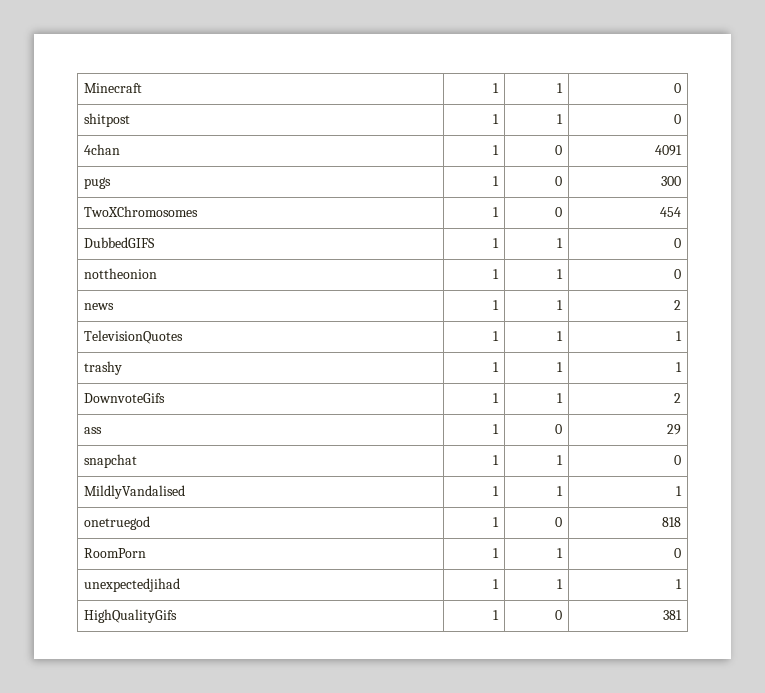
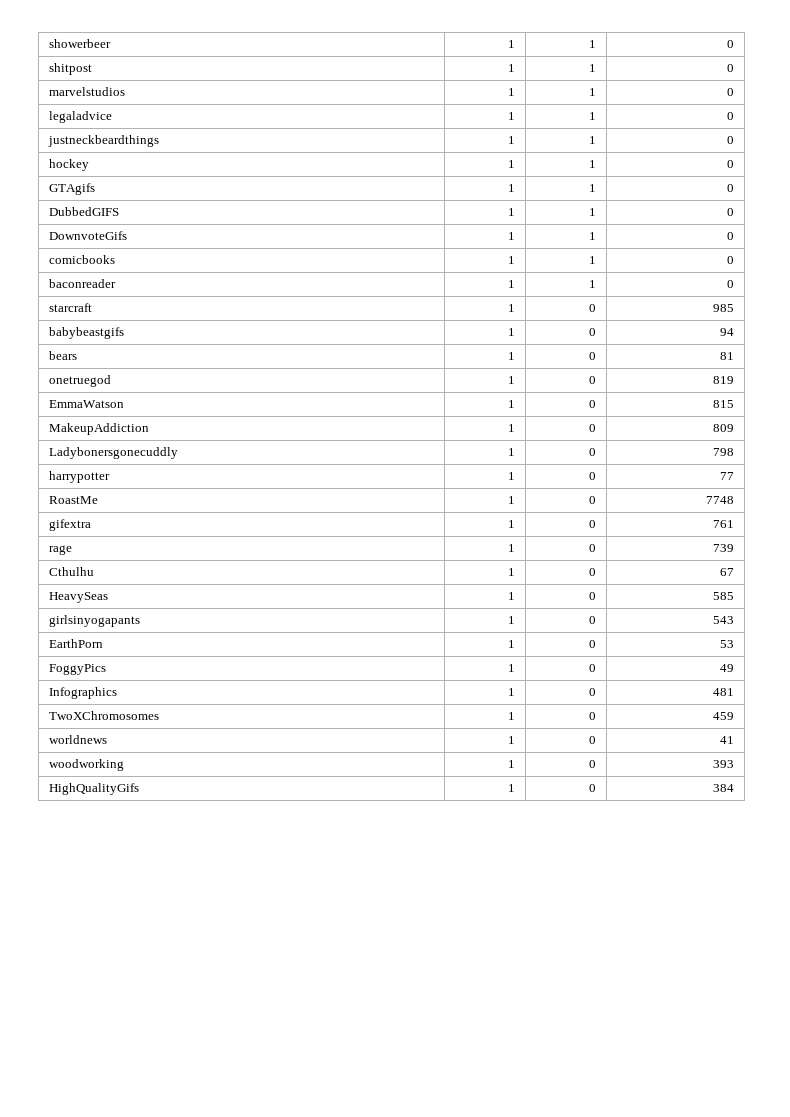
- Minecraft | 1 | 1 | 0
+ showerbeer | 1 | 1 | 0
- 4chan | 1 | 0 | 4091
- pugs | 1 | 0 | 300
- TwoXChromosomes | 1 | 0 | 454
+ marvelstudios | 1 | 1 | 0
+ legaladvice | 1 | 1 | 0
+ justneckbeardthings | 1 | 1 | 0
+ hockey | 1 | 1 | 0
+ GTAgifs | 1 | 1 | 0
- nottheonion | 1 | 1 | 0
- news | 1 | 1 | 2
- TelevisionQuotes | 1 | 1 | 1
- trashy | 1 | 1 | 1
- DownvoteGifs | 1 | 1 | 2
- ass | 1 | 0 | 29
- snapchat | 1 | 1 | 0
- MildlyVandalised | 1 | 1 | 1
+ DownvoteGifs | 1 | 1 | 0
+ comicbooks | 1 | 1 | 0
+ baconreader | 1 | 1 | 0
+ starcraft | 1 | 0 | 985
+ babybeastgifs | 1 | 0 | 94
+ bears | 1 | 0 | 81
- onetruegod | 1 | 0 | 818
- RoomPorn | 1 | 1 | 0
- unexpectedjihad | 1 | 1 | 1
+ onetruegod | 1 | 0 | 819
+ EmmaWatson | 1 | 0 | 815
+ MakeupAddiction | 1 | 0 | 809
+ Ladybonersgonecuddly | 1 | 0 | 798
+ harrypotter | 1 | 0 | 77
+ RoastMe | 1 | 0 | 7748
+ gifextra | 1 | 0 | 761
+ rage | 1 | 0 | 739
+ Cthulhu | 1 | 0 | 67
+ HeavySeas | 1 | 0 | 585
+ girlsinyogapants | 1 | 0 | 543
+ EarthPorn | 1 | 0 | 53
+ FoggyPics | 1 | 0 | 49
+ Infographics | 1 | 0 | 481
+ TwoXChromosomes | 1 | 0 | 459
+ worldnews | 1 | 0 | 41
+ woodworking | 1 | 0 | 393
- HighQualityGifs | 1 | 0 | 381
+ HighQualityGifs | 1 | 0 | 384

